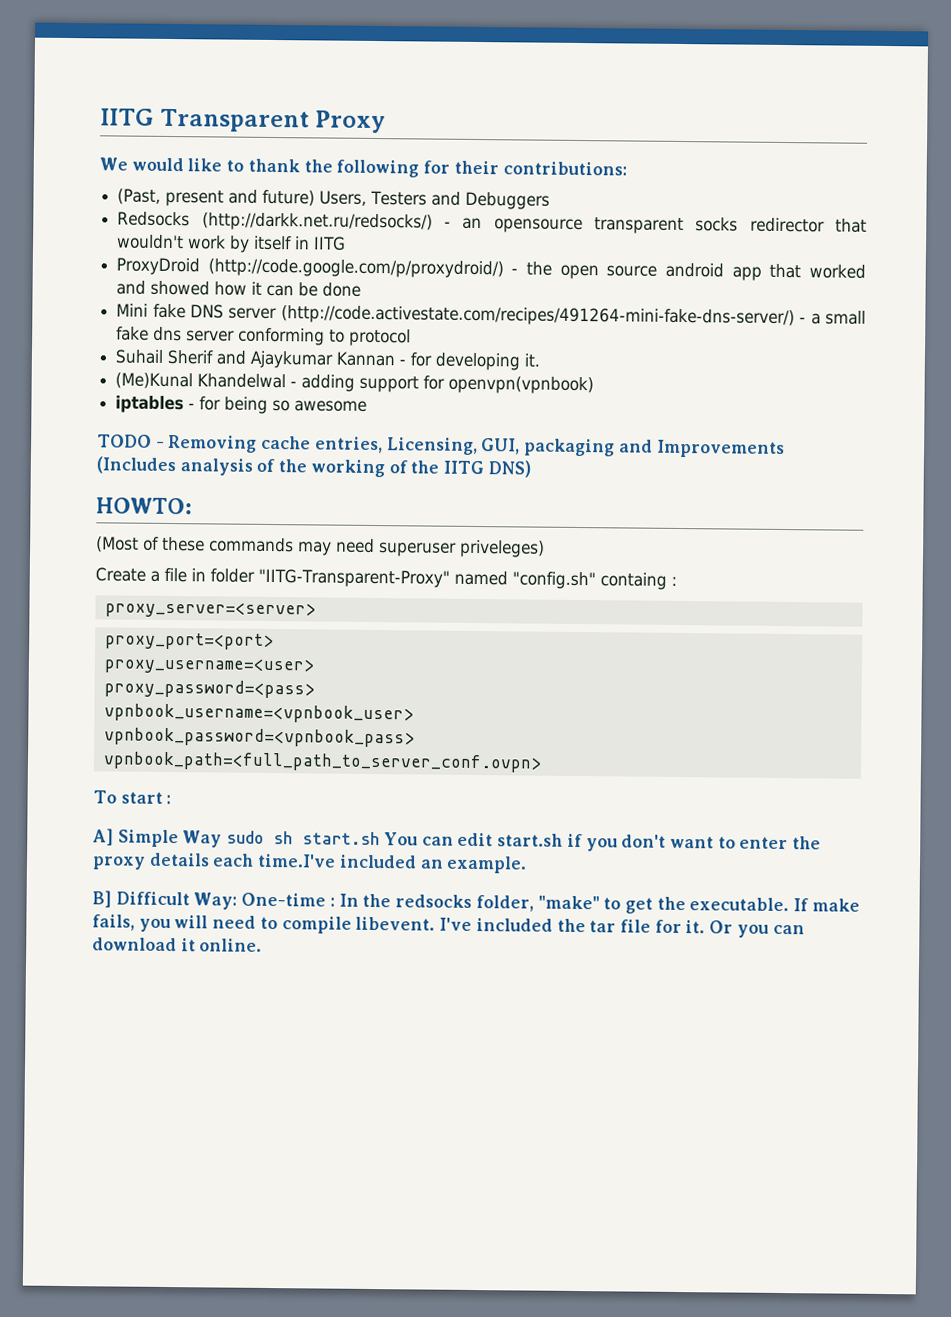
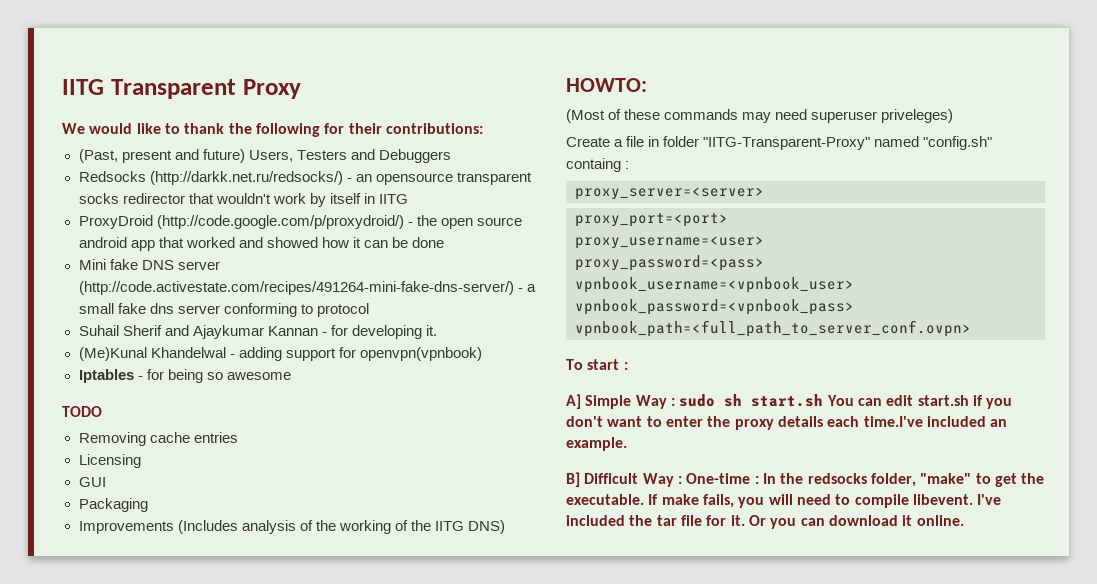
- iptables - for being so awesome
+ Iptables - for being so awesome
- TODO - Removing cache entries, Licensing, GUI, packaging and Improvements (Includes analysis of the working of the IITG DNS)
+ TODO
+ Removing cache entries
+ Licensing
+ GUI
+ Packaging
+ Improvements (Includes analysis of the working of the IITG DNS)
- A] Simple Way sudo sh start.sh You can edit start.sh if you don't want to enter the proxy details each time.I've included an example.
+ A] Simple Way : sudo sh start.sh You can edit start.sh if you don't want to enter the proxy details each time.I've included an example.
- B] Difficult Way: One-time : In the redsocks folder, "make" to get the executable.
+ B] Difficult Way : One-time : In the redsocks folder, "make" to get the executable.

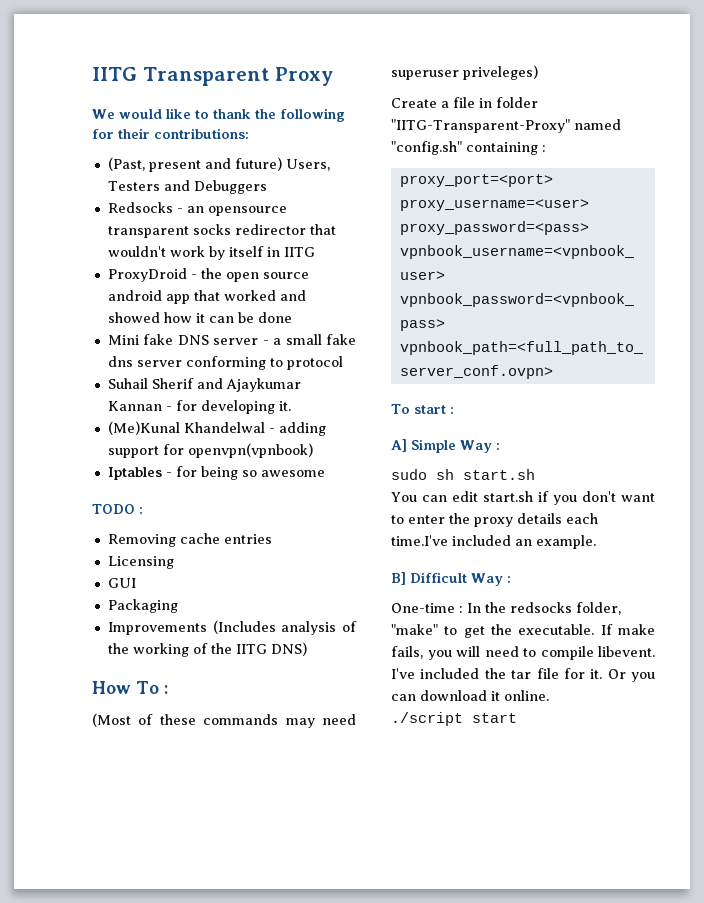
- Redsocks (http://darkk.net.ru/redsocks/) - an opensource transparent socks redirector that wouldn't work by itself in IITG
+ Redsocks - an opensource transparent socks redirector that wouldn't work by itself in IITG
- ProxyDroid (http://code.google.com/p/proxydroid/) - the open source android app that worked and showed how it can be done
+ ProxyDroid - the open source android app that worked and showed how it can be done
- Mini fake DNS server (http://code.activestate.com/recipes/491264-mini-fake-dns-server/) - a small fake dns server conforming to protocol
+ Mini fake DNS server - a small fake dns server conforming to protocol
- TODO
+ TODO :
- HOWTO:
+ How To :
- Create a file in folder "IITG-Transparent-Proxy" named "config.sh" containg :
- proxy_server=<server>
+ Create a file in folder "IITG-Transparent-Proxy" named "config.sh" containing :
- A] Simple Way : sudo sh start.sh You can edit start.sh if you don't want to enter the proxy details each time.I've included an example.
+ A] Simple Way :
+ sudo sh start.sh
+ You can edit start.sh if you don't want to enter the proxy details each time.I've included an example.
- B] Difficult Way : One-time : In the redsocks folder, "make" to get the executable.
+ B] Difficult Way :
+ One-time : In the redsocks folder, "make" to get the executable.
+ ./script start

